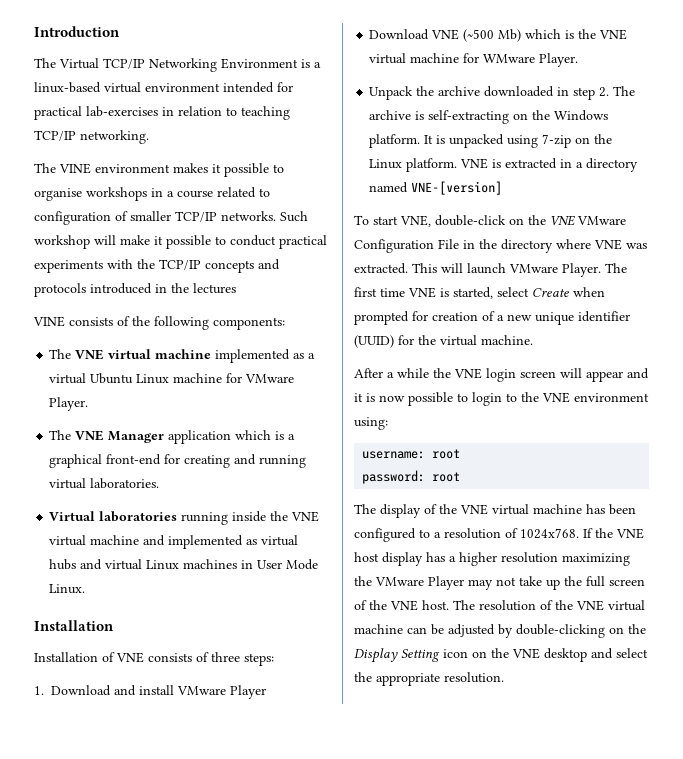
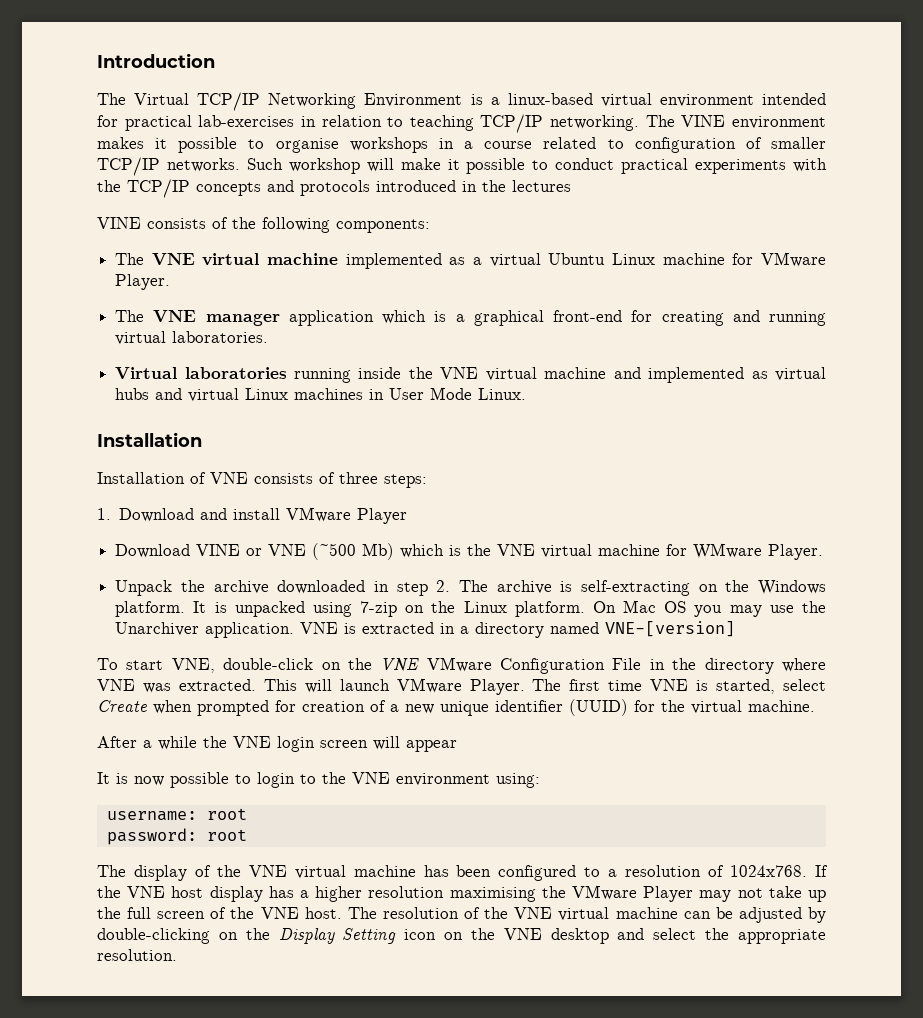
- The Virtual TCP/IP Networking Environment is a linux-based virtual environment intended for practical lab-exercises in relation to teaching TCP/IP networking.
- The VINE environment makes it possible to organise workshops in a course related to configuration of smaller TCP/IP networks.
+ The Virtual TCP/IP Networking Environment is a linux-based virtual environment intended for practical lab-exercises in relation to teaching TCP/IP networking. The VINE environment makes it possible to organise workshops in a course related to configuration of smaller TCP/IP networks.
- The VNE Manager application which is a graphical front-end for creating and running virtual laboratories.
+ The VNE manager application which is a graphical front-end for creating and running virtual laboratories.
- Download VNE (~500 Mb) which is the VNE virtual machine for WMware Player.
+ Download VINE or VNE (~500 Mb) which is the VNE virtual machine for WMware Player.
+ On Mac OS you may use the Unarchiver application.
- After a while the VNE login screen will appear and it is now possible to login to the VNE environment using:
+ After a while the VNE login screen will appear
+ It is now possible to login to the VNE environment using:
- If the VNE host display has a higher resolution maximizing the VMware Player may not take up the full screen of the VNE host.
+ If the VNE host display has a higher resolution maximising the VMware Player may not take up the full screen of the VNE host.

